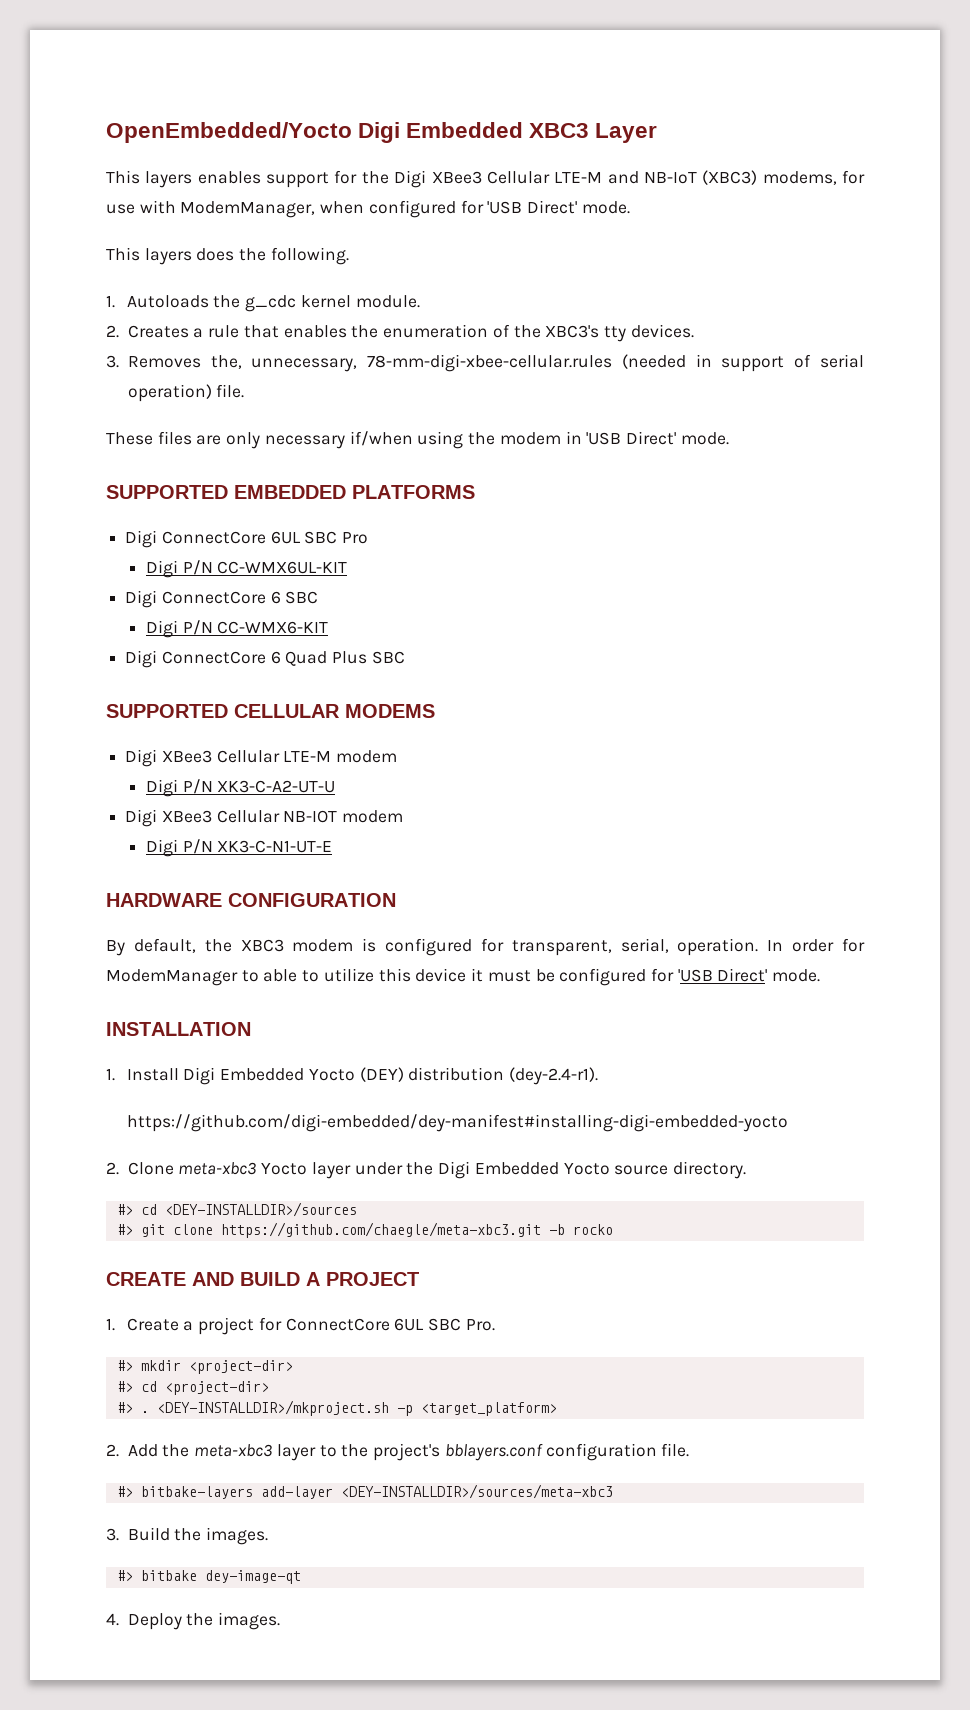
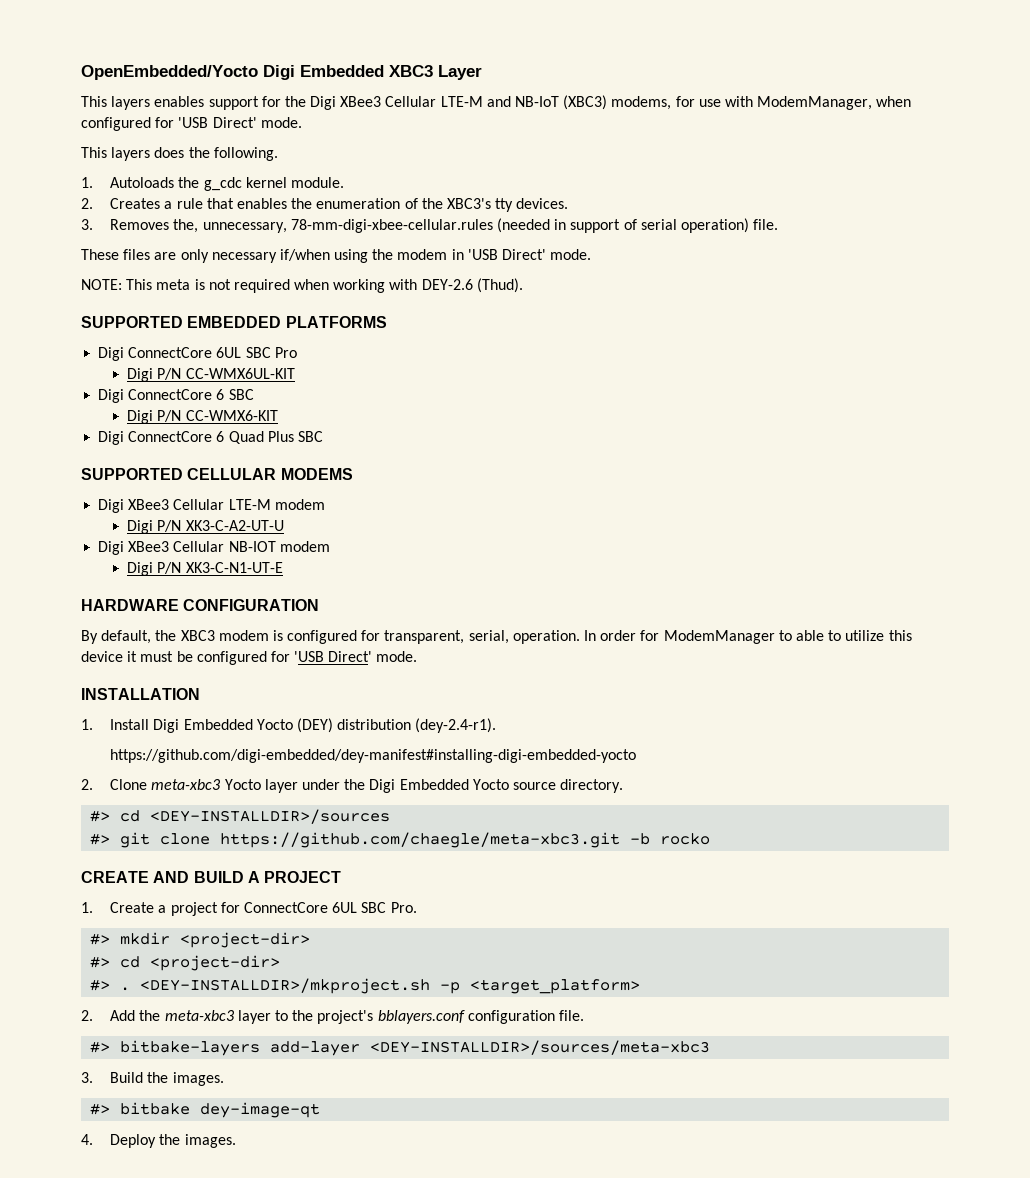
+ NOTE: This meta is not required when working with DEY-2.6 (Thud).

